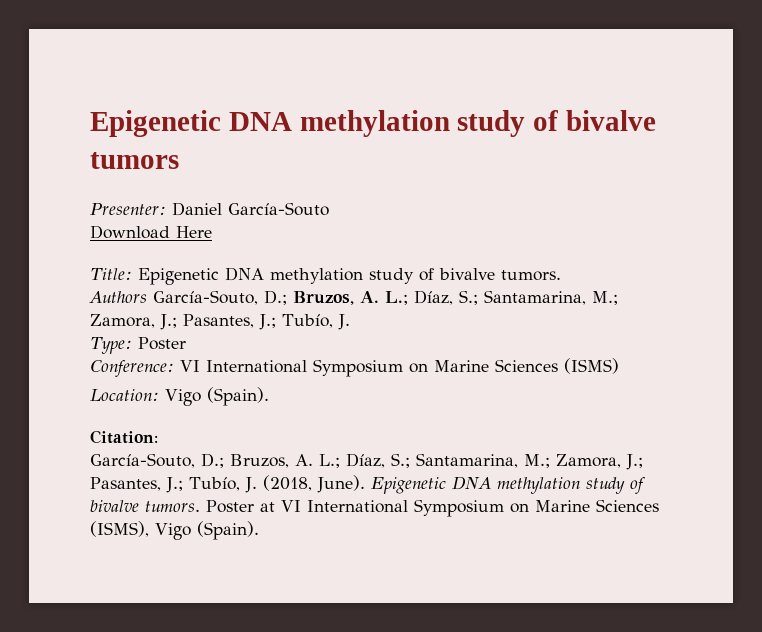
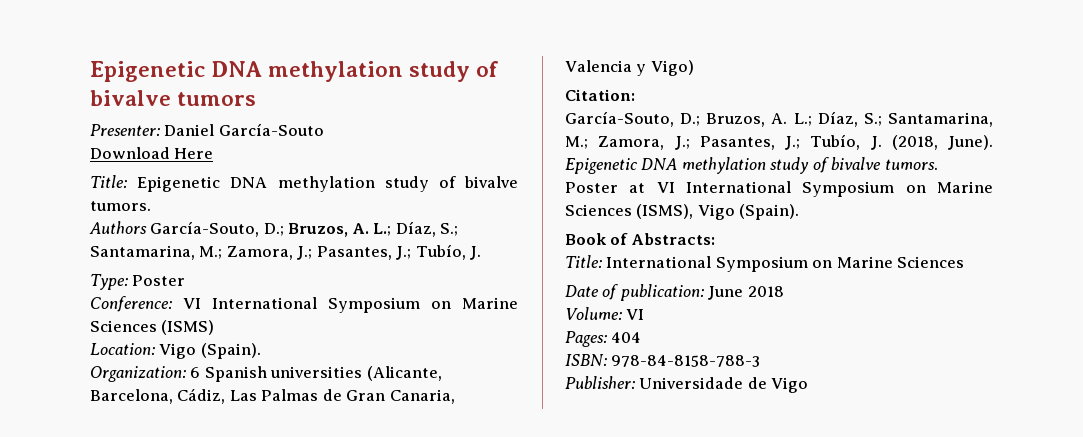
+ Organization: 6 Spanish universities (Alicante, Barcelona, Cádiz, Las Palmas de Gran Canaria, Valencia y Vigo)
+ Book of Abstracts:
+ Title: International Symposium on Marine Sciences
+ Date of publication: June 2018
+ Volume: VI
+ Pages: 404
+ ISBN: 978-84-8158-788-3
+ Publisher: Universidade de Vigo

